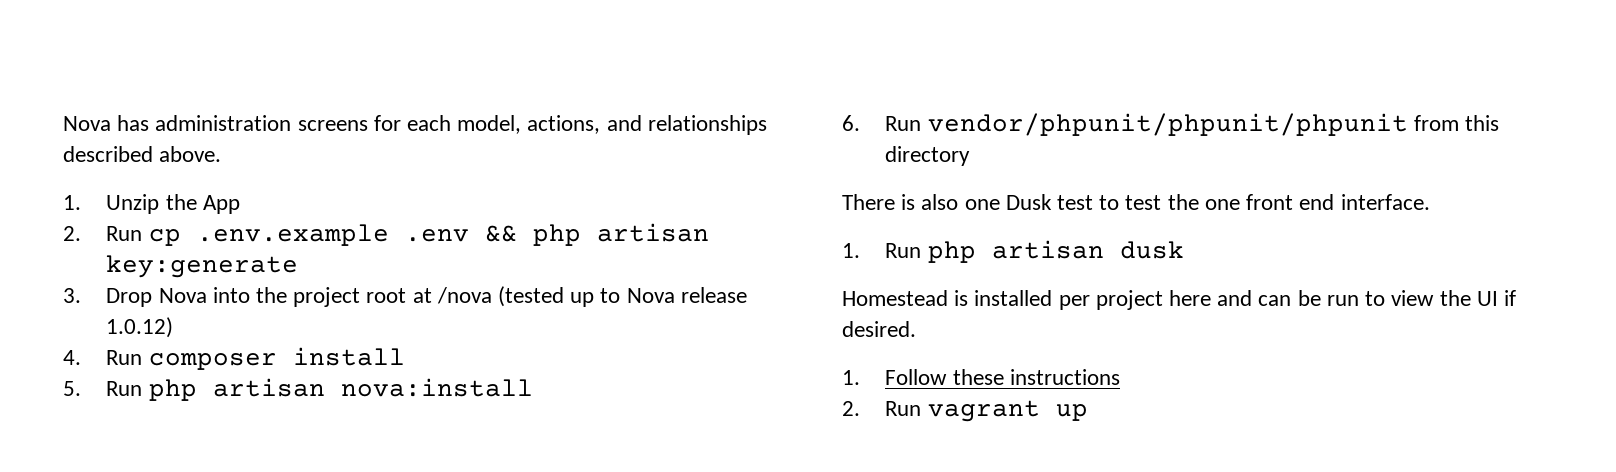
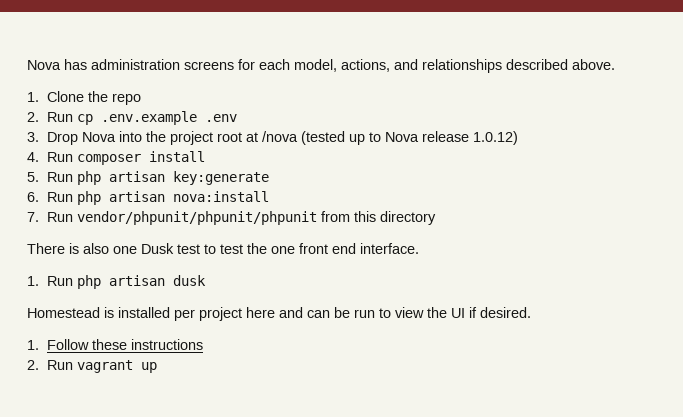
- 1. Unzip the App
+ 1. Clone the repo
- 2. Run cp .env.example .env && php artisan key:generate
+ 2. Run cp .env.example .env
- 5. Run php artisan nova:install
+ 5. Run php artisan key:generate
+ 6. Run php artisan nova:install
- 6. Run vendor/phpunit/phpunit/phpunit from this directory
+ 7. Run vendor/phpunit/phpunit/phpunit from this directory

